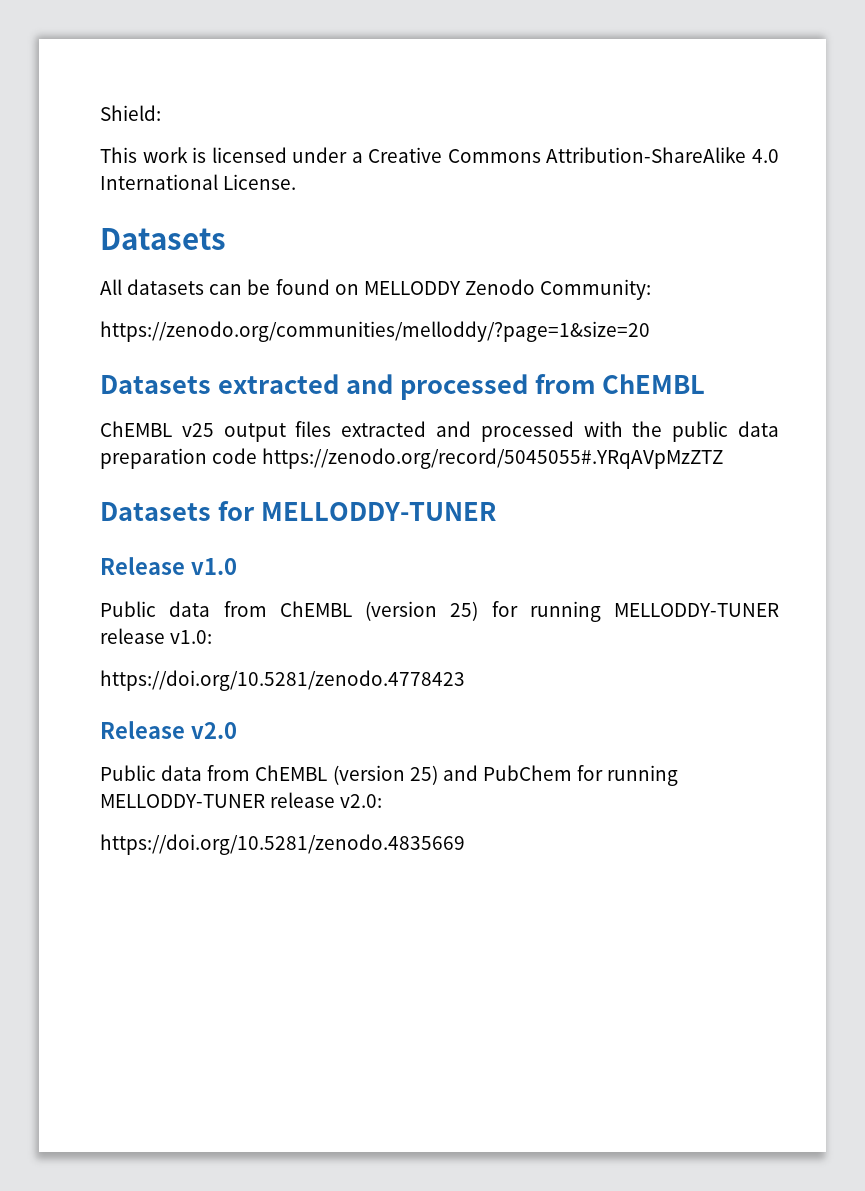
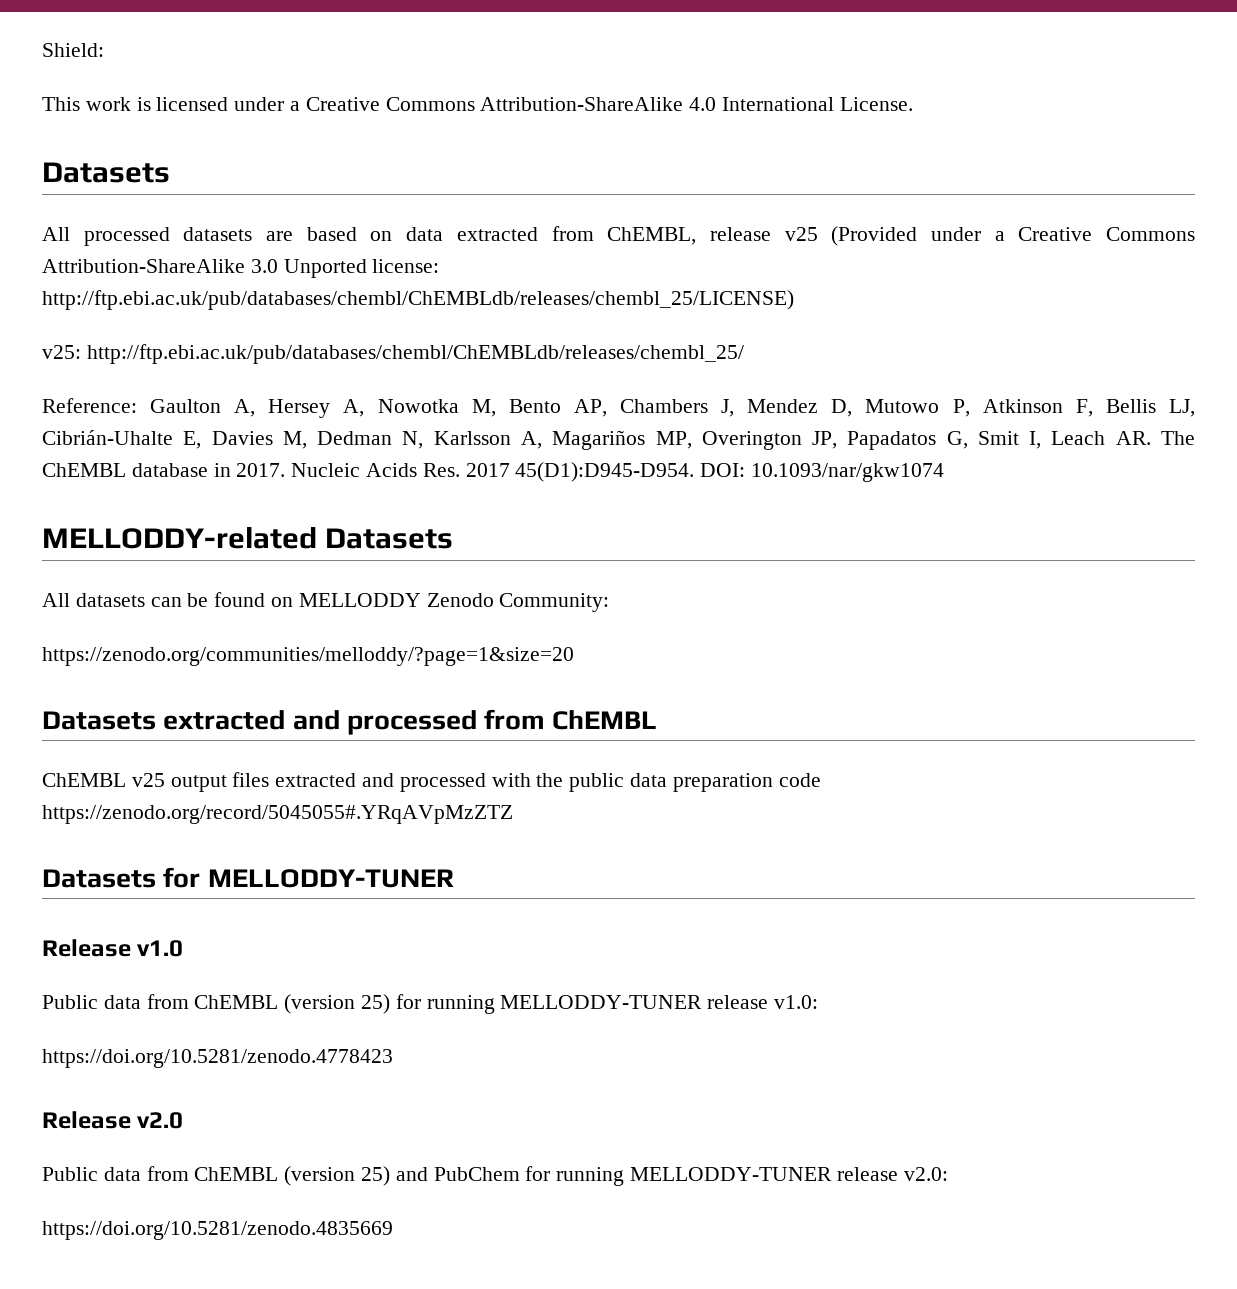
+ All processed datasets are based on data extracted from ChEMBL, release v25 (Provided under a Creative Commons Attribution-ShareAlike 3.0 Unported license: http://ftp.ebi.ac.uk/pub/databases/chembl/ChEMBLdb/releases/chembl_25/LICENSE)
+ v25: http://ftp.ebi.ac.uk/pub/databases/chembl/ChEMBLdb/releases/chembl_25/
+ Reference: Gaulton A, Hersey A, Nowotka M, Bento AP, Chambers J, Mendez D, Mutowo P, Atkinson F, Bellis LJ, Cibrián-Uhalte E, Davies M, Dedman N, Karlsson A, Magariños MP, Overington JP, Papadatos G, Smit I, Leach AR. The ChEMBL database in 2017. Nucleic Acids Res. 2017 45(D1):D945-D954. DOI: 10.1093/nar/gkw1074
+ MELLODDY-related Datasets

